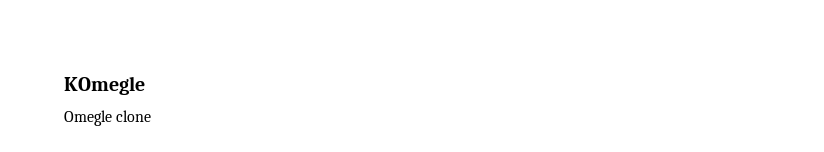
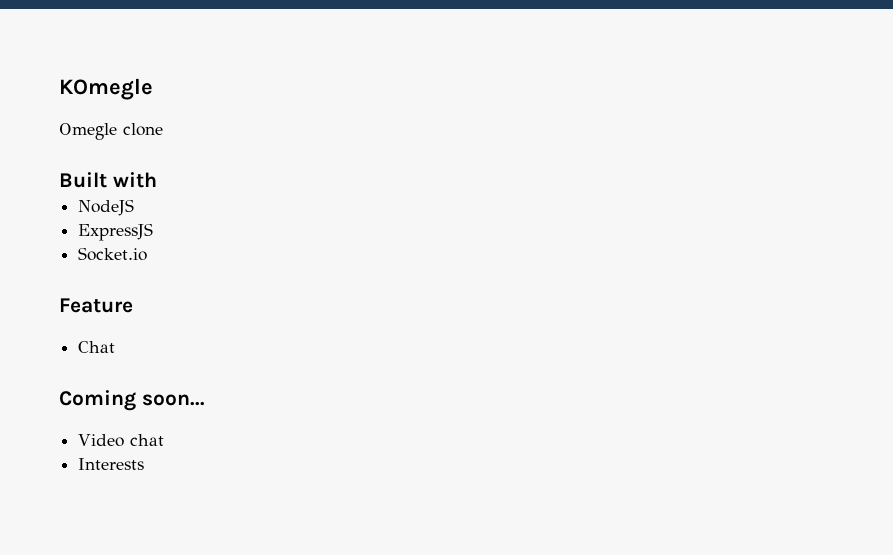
+ Built with
+ NodeJS
+ ExpressJS
+ Socket.io
+ Feature
+ Chat
+ Coming soon...
+ Video chat
+ Interests

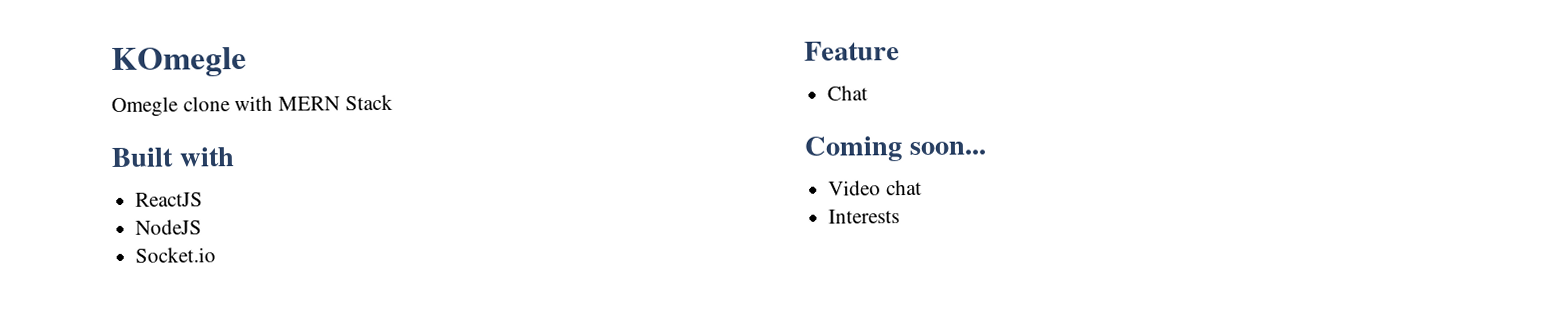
- Omegle clone
+ Omegle clone with MERN Stack
+ ReactJS
- ExpressJS

